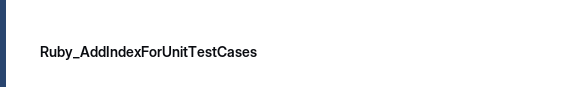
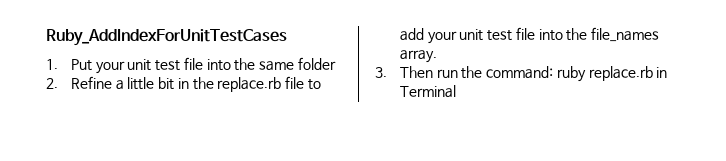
+ 1. Put your unit test file into the same folder
+ 2. Refine a little bit in the replace.rb file to add your unit test file into the file_names array.
+ 3. Then run the command: ruby replace.rb in Terminal

